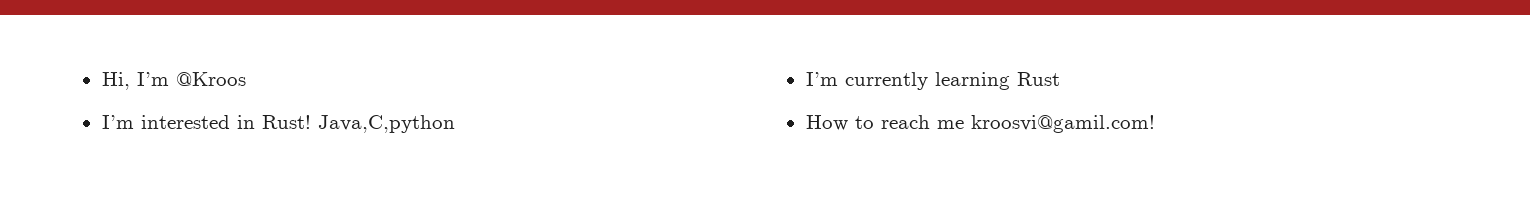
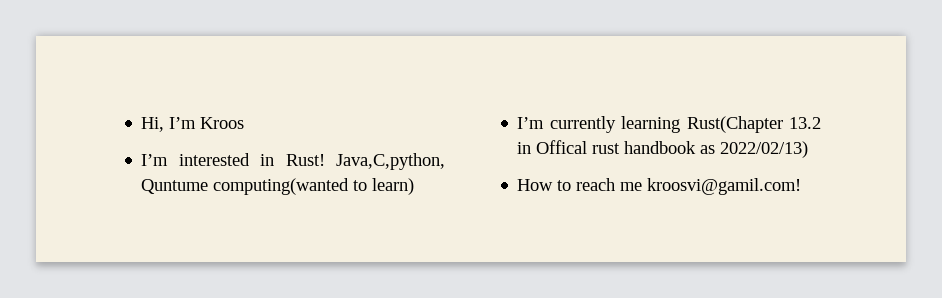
- Hi, I’m @Kroos
+ Hi, I’m Kroos
- Java,C,python
- I’m currently learning Rust
+ Java,C,python, Quntume computing(wanted to learn)
+ I’m currently learning Rust(Chapter 13.2 in Offical rust handbook as 2022/02/13)

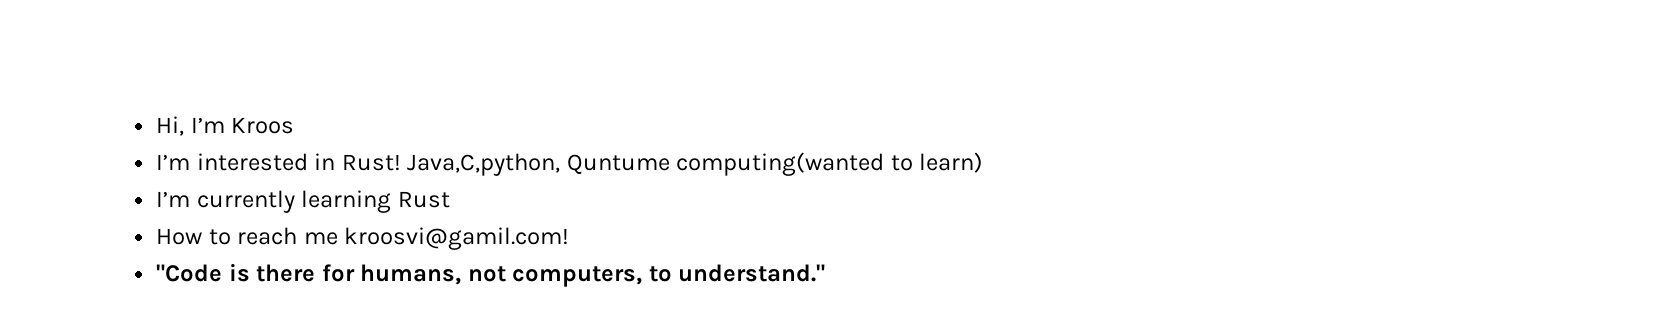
- I’m currently learning Rust(Chapter 13.2 in Offical rust handbook as 2022/02/13)
+ I’m currently learning Rust
+ "Code is there for humans, not computers, to understand."

